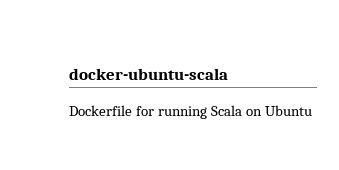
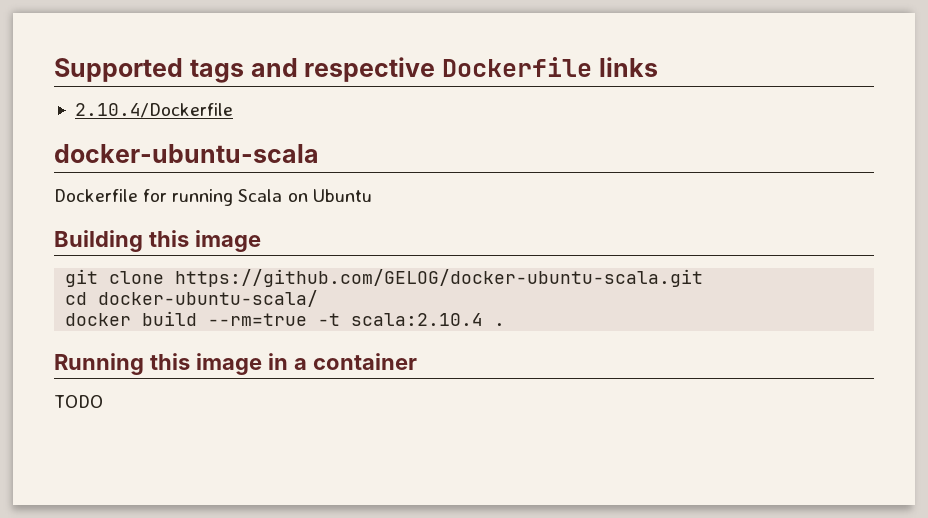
+ Supported tags and respective Dockerfile links
+ 2.10.4/Dockerfile
+ Building this image
+ git clone https://github.com/GELOG/docker-ubuntu-scala.git
+ cd docker-ubuntu-scala/
+ docker build --rm=true -t scala:2.10.4 .
+ Running this image in a container
+ TODO

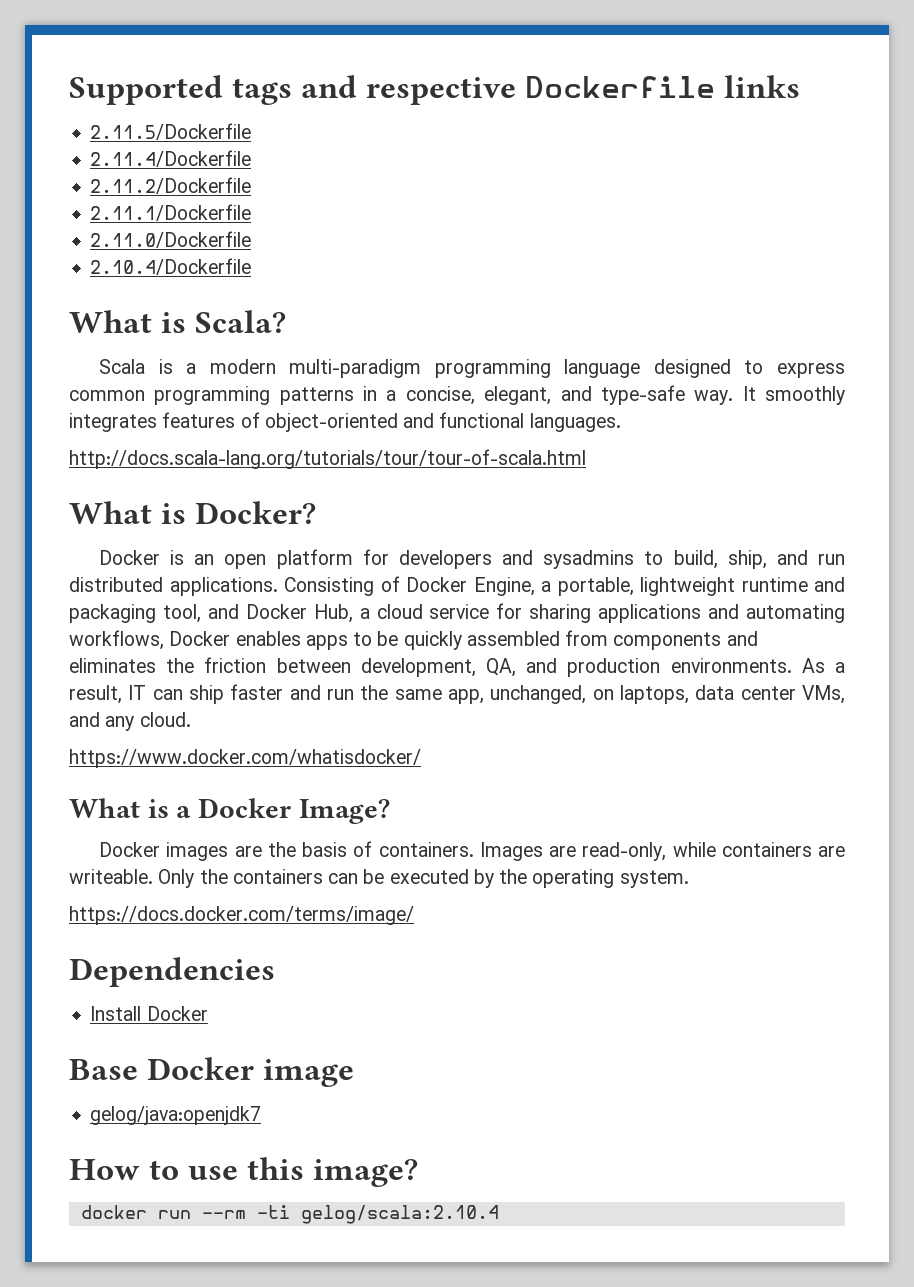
+ 2.11.5/Dockerfile
+ 2.11.4/Dockerfile
+ 2.11.2/Dockerfile
+ 2.11.1/Dockerfile
+ 2.11.0/Dockerfile
  2.10.4/Dockerfile
- docker-ubuntu-scala
- Dockerfile for running Scala on Ubuntu
- Building this image
- git clone https://github.com/GELOG/docker-ubuntu-scala.git
- cd docker-ubuntu-scala/
- docker build --rm=true -t scala:2.10.4 .
- Running this image in a container
- TODO
+ What is Scala?
+ Scala is a modern multi-paradigm programming language designed to express common programming patterns in a concise, elegant, and type-safe way. It smoothly integrates features of object-oriented and functional languages.
+ http://docs.scala-lang.org/tutorials/tour/tour-of-scala.html
+ What is Docker?
+ Docker is an open platform for developers and sysadmins to build, ship, and run distributed applications. Consisting of Docker Engine, a portable, lightweight runtime and packaging tool, and Docker Hub, a cloud service for sharing applications and automating workflows, Docker enables apps to be quickly assembled from components and eliminates the friction between development, QA, and production environments. As a result, IT can ship faster and run the same app, unchanged, on laptops, data center VMs, and any cloud.
+ https://www.docker.com/whatisdocker/
+ What is a Docker Image?
+ Docker images are the basis of containers. Images are read-only, while containers are writeable. Only the containers can be executed by the operating system.
+ https://docs.docker.com/terms/image/
+ Dependencies
+ Install Docker
+ Base Docker image
+ gelog/java:openjdk7
+ How to use this image?
+ docker run --rm -ti gelog/scala:2.10.4

